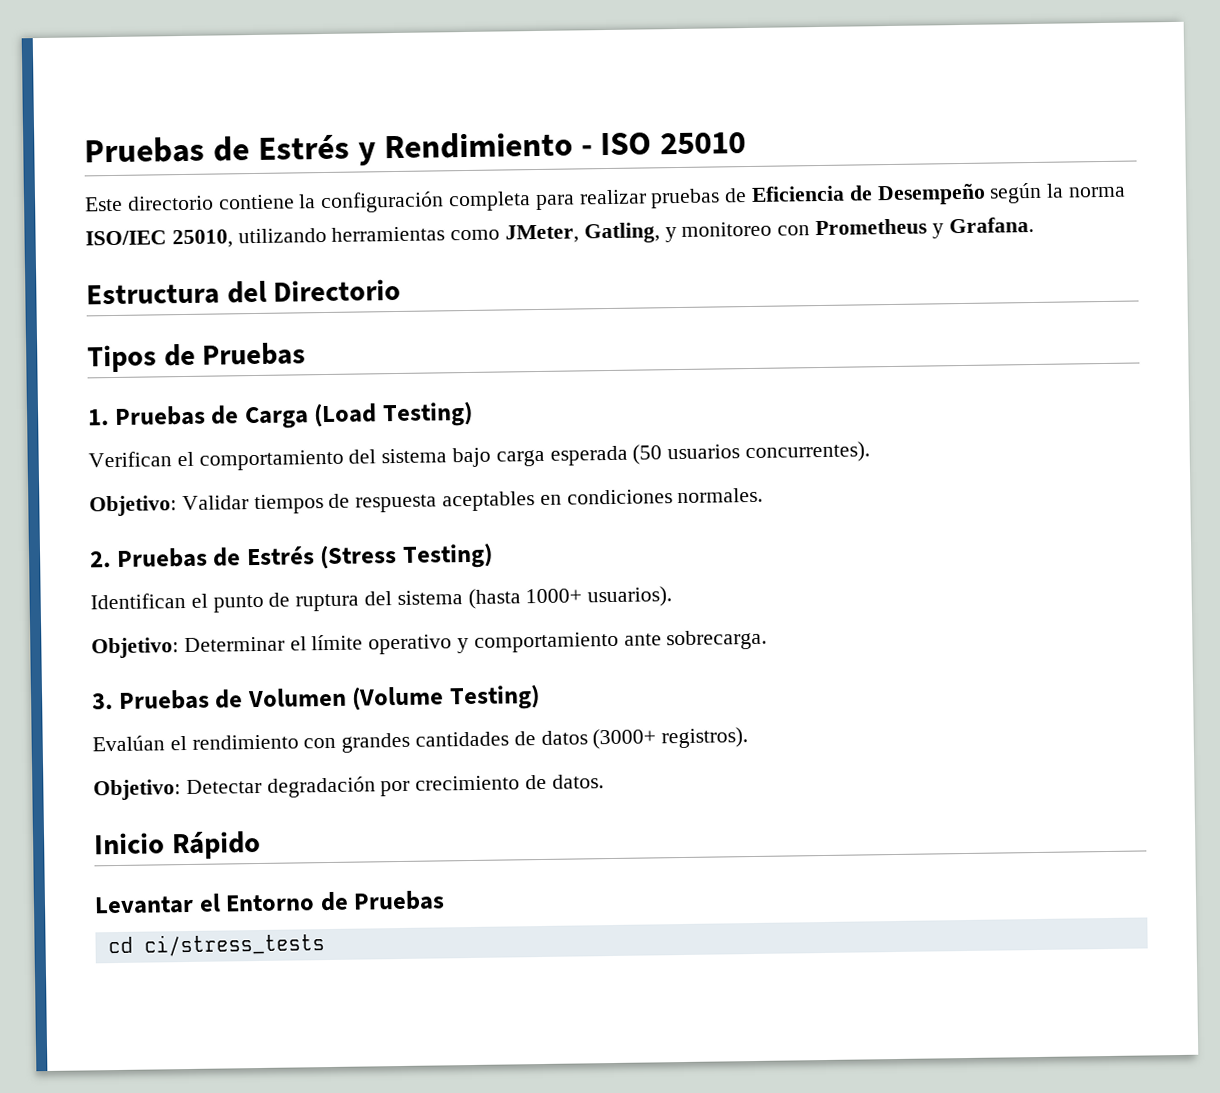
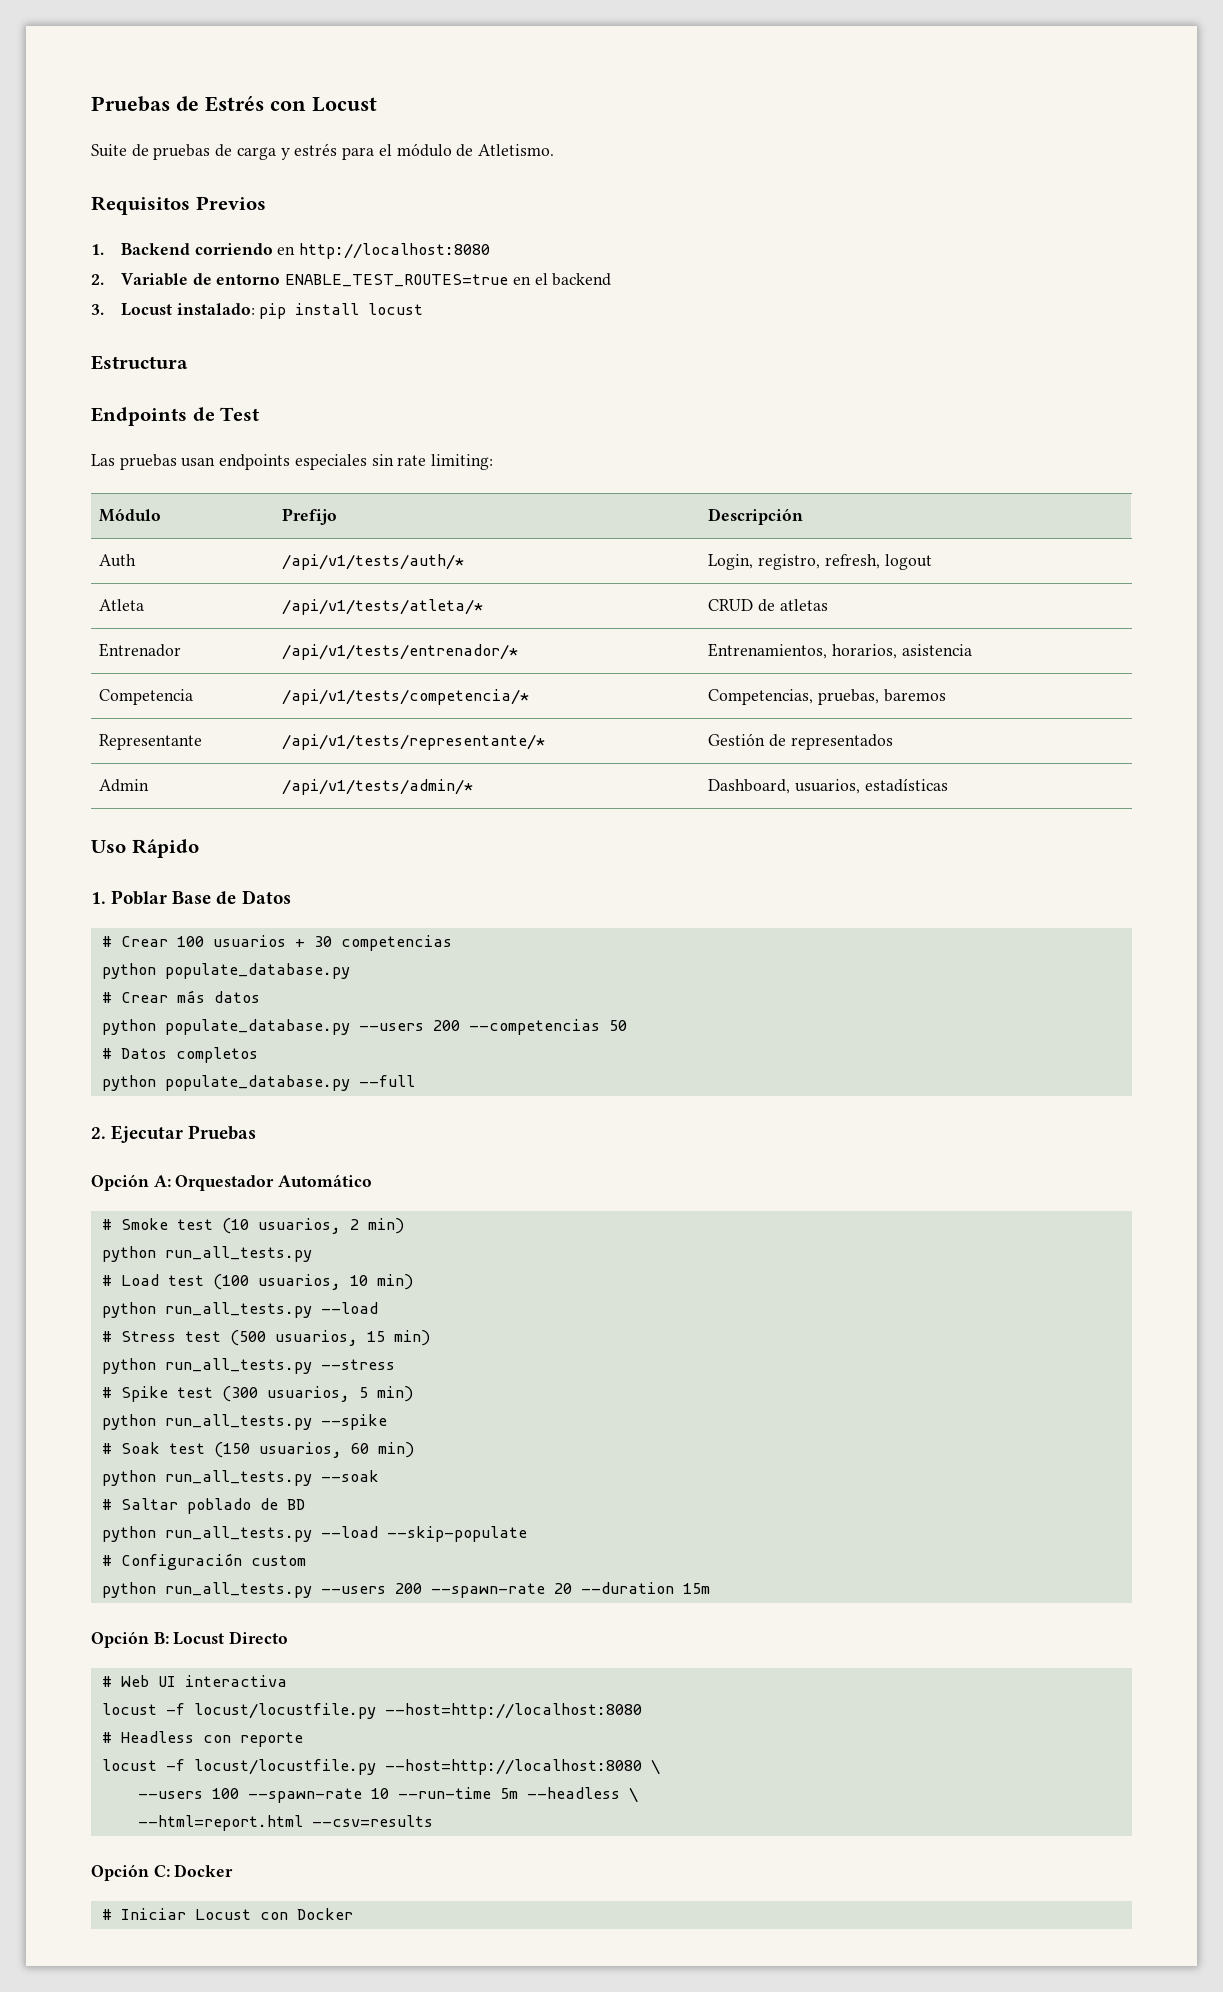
- Pruebas de Estrés y Rendimiento - ISO 25010
- Este directorio contiene la configuración completa para realizar pruebas de Eficiencia de Desempeño según la norma ISO/IEC 25010, utilizando herramientas como JMeter, Gatling, y monitoreo con Prometheus y Grafana.
- Estructura del Directorio
- Tipos de Pruebas
- 1. Pruebas de Carga (Load Testing)
- Verifican el comportamiento del sistema bajo carga esperada (50 usuarios concurrentes).
- Objetivo: Validar tiempos de respuesta aceptables en condiciones normales.
- 2. Pruebas de Estrés (Stress Testing)
- Identifican el punto de ruptura del sistema (hasta 1000+ usuarios).
- Objetivo: Determinar el límite operativo y comportamiento ante sobrecarga.
- 3. Pruebas de Volumen (Volume Testing)
- Evalúan el rendimiento con grandes cantidades de datos (3000+ registros).
- Objetivo: Detectar degradación por crecimiento de datos.
- Inicio Rápido
- Levantar el Entorno de Pruebas
- cd ci/stress_tests
+ Pruebas de Estrés con Locust
+ Suite de pruebas de carga y estrés para el módulo de Atletismo.
+ Requisitos Previos
+ 1. Backend corriendo en http://localhost:8080
+ 2. Variable de entorno ENABLE_TEST_ROUTES=true en el backend
+ 3. Locust instalado: pip install locust
+ Estructura
+ Endpoints de Test
+ Las pruebas usan endpoints especiales sin rate limiting:
+ Módulo | Prefijo | Descripción
+ Auth | /api/v1/tests/auth/* | Login, registro, refresh, logout
+ Atleta | /api/v1/tests/atleta/* | CRUD de atletas
+ Entrenador | /api/v1/tests/entrenador/* | Entrenamientos, horarios, asistencia
+ Competencia | /api/v1/tests/competencia/* | Competencias, pruebas, baremos
+ Representante | /api/v1/tests/representante/* | Gestión de representados
+ Admin | /api/v1/tests/admin/* | Dashboard, usuarios, estadísticas
+ Uso Rápido
+ 1. Poblar Base de Datos
+ # Crear 100 usuarios + 30 competencias
+ python populate_database.py
+ # Crear más datos
+ python populate_database.py --users 200 --competencias 50
+ # Datos completos
+ python populate_database.py --full
+ 2. Ejecutar Pruebas
+ Opción A: Orquestador Automático
+ # Smoke test (10 usuarios, 2 min)
+ python run_all_tests.py
+ # Load test (100 usuarios, 10 min)
+ python run_all_tests.py --load
+ # Stress test (500 usuarios, 15 min)
+ python run_all_tests.py --stress
+ # Spike test (300 usuarios, 5 min)
+ python run_all_tests.py --spike
+ # Soak test (150 usuarios, 60 min)
+ python run_all_tests.py --soak
+ # Saltar poblado de BD
+ python run_all_tests.py --load --skip-populate
+ # Configuración custom
+ python run_all_tests.py --users 200 --spawn-rate 20 --duration 15m
+ Opción B: Locust Directo
+ # Web UI interactiva
+ locust -f locust/locustfile.py --host=http://localhost:8080
+ # Headless con reporte
+ locust -f locust/locustfile.py --host=http://localhost:8080 \
+ --users 100 --spawn-rate 10 --run-time 5m --headless \
+ --html=report.html --csv=results
+ Opción C: Docker
+ # Iniciar Locust con Docker

